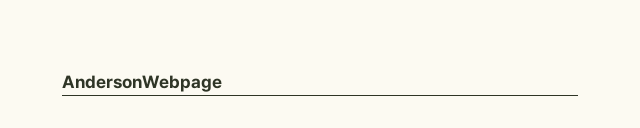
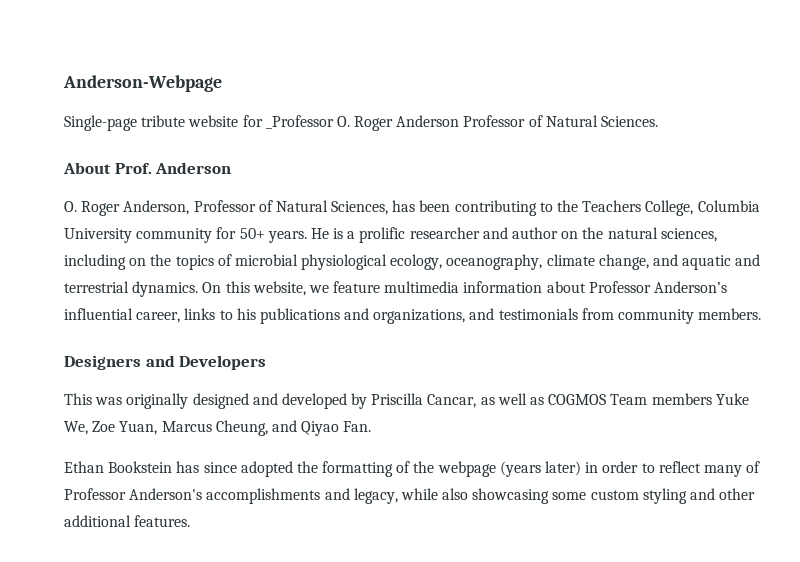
- AndersonWebpage
+ Anderson-Webpage
+ Single-page tribute website for _Professor O. Roger Anderson Professor of Natural Sciences.
+ About Prof. Anderson
+ O. Roger Anderson, Professor of Natural Sciences, has been contributing to the Teachers College, Columbia University community for 50+ years. He is a prolific researcher and author on the natural sciences, including on the topics of microbial physiological ecology, oceanography, climate change, and aquatic and terrestrial dynamics. On this website, we feature multimedia information about Professor Anderson’s influential career, links to his publications and organizations, and testimonials from community members.
+ Designers and Developers
+ This was originally designed and developed by Priscilla Cancar, as well as COGMOS Team members Yuke We, Zoe Yuan, Marcus Cheung, and Qiyao Fan.
+ Ethan Bookstein has since adopted the formatting of the webpage (years later) in order to reflect many of Professor Anderson's accomplishments and legacy, while also showcasing some custom styling and other additional features.

